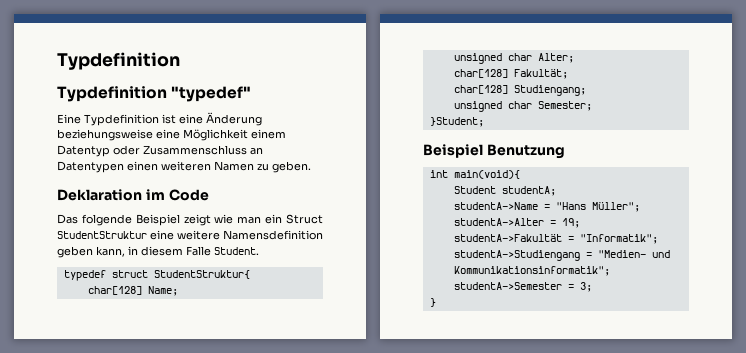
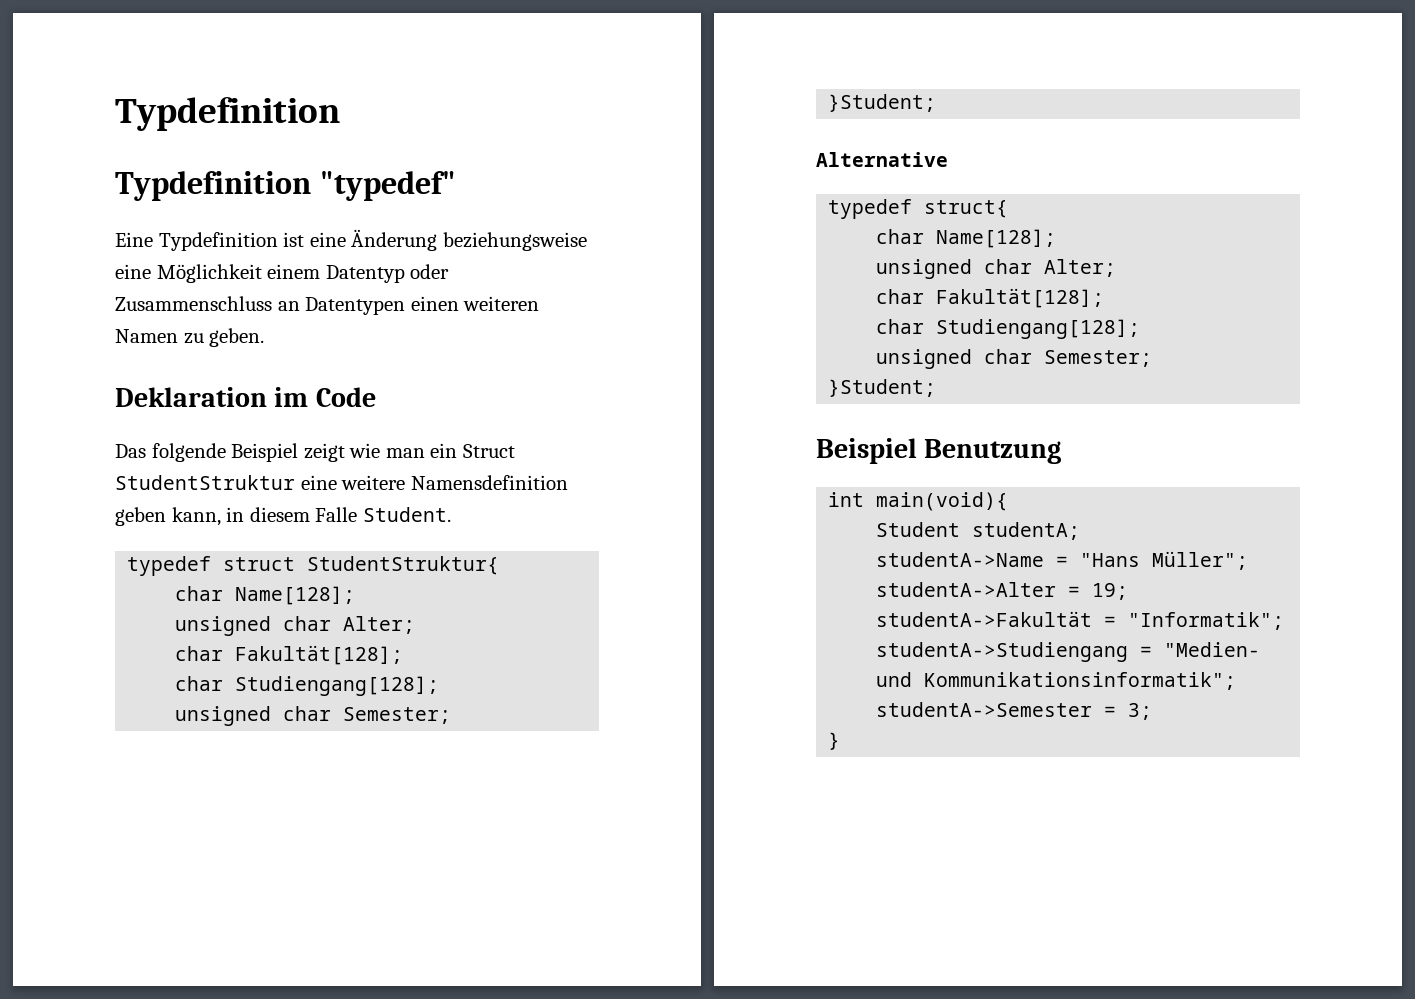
  typedef struct StudentStruktur{
- char[128] Name;
+ char Name[128];
  unsigned char Alter;
- char[128] Fakultät;
- char[128] Studiengang;
+ char Fakultät[128];
+ char Studiengang[128];
+ unsigned char Semester;
+ }Student;
+ Alternative
+ typedef struct{
+ char Name[128];
+ unsigned char Alter;
+ char Fakultät[128];
+ char Studiengang[128];

